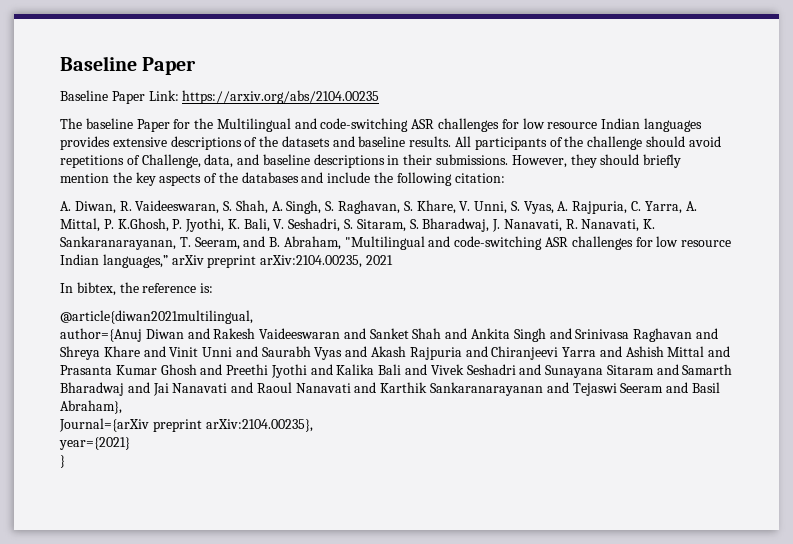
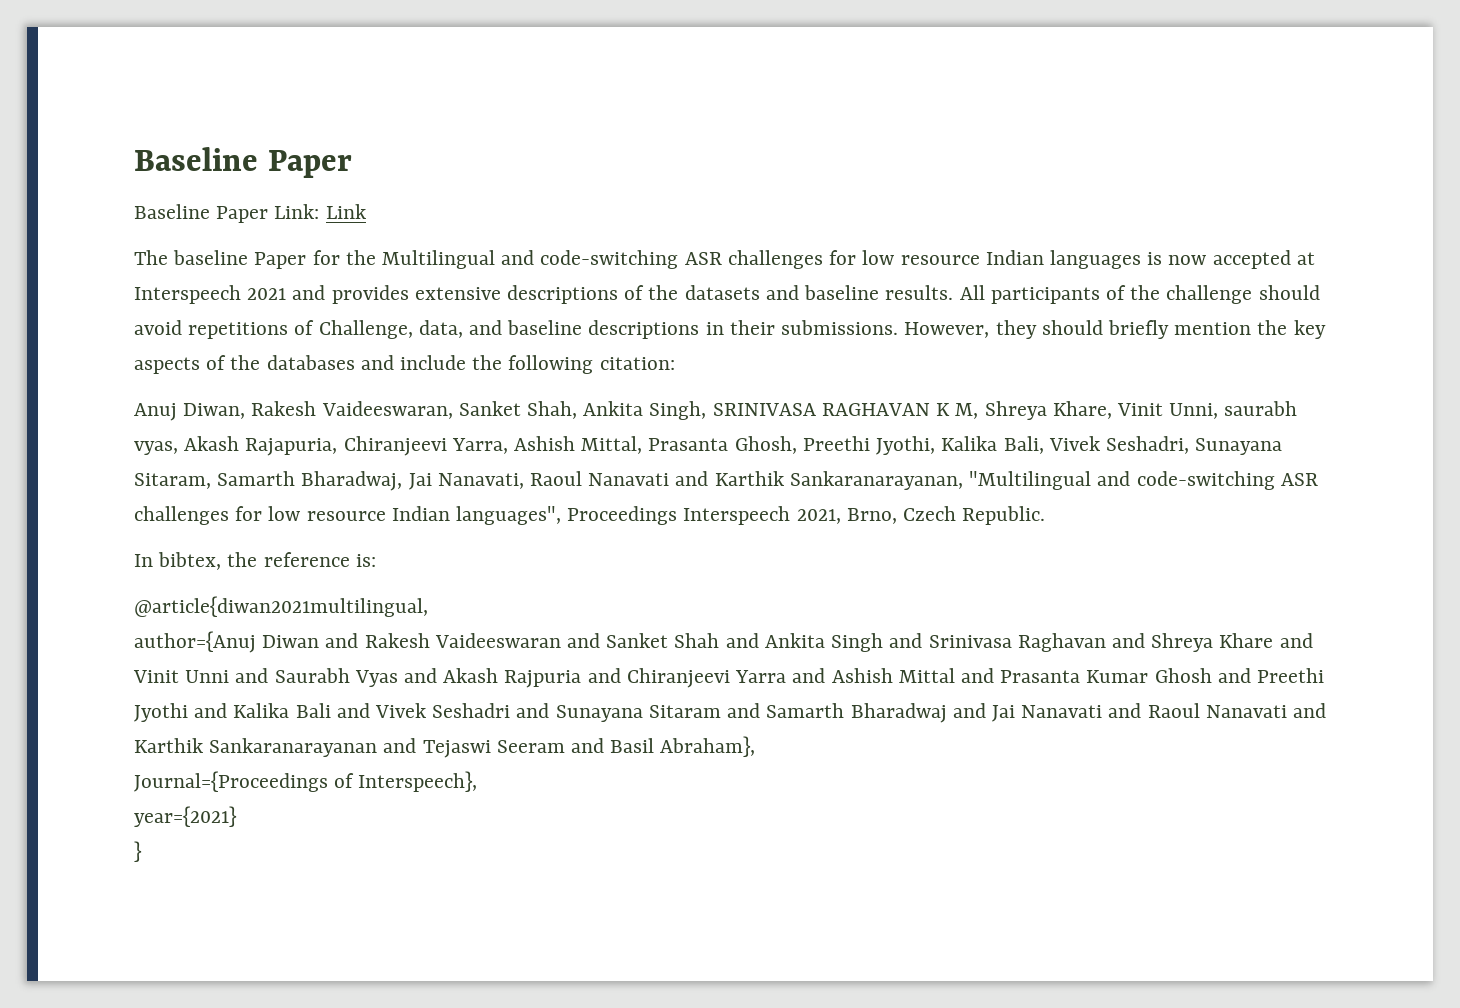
- Baseline Paper Link: https://arxiv.org/abs/2104.00235
+ Baseline Paper Link: Link
- The baseline Paper for the Multilingual and code-switching ASR challenges for low resource Indian languages provides extensive descriptions of the datasets and baseline results.
+ The baseline Paper for the Multilingual and code-switching ASR challenges for low resource Indian languages is now accepted at Interspeech 2021 and provides extensive descriptions of the datasets and baseline results.
- A. Diwan, R. Vaideeswaran, S. Shah, A. Singh, S. Raghavan, S. Khare, V. Unni, S. Vyas, A. Rajpuria, C. Yarra, A. Mittal, P. K.Ghosh, P. Jyothi, K. Bali, V. Seshadri, S. Sitaram, S. Bharadwaj, J. Nanavati, R. Nanavati, K. Sankaranarayanan, T. Seeram, and B. Abraham, "Multilingual and code-switching ASR challenges for low resource Indian languages,” arXiv preprint arXiv:2104.00235, 2021
+ Anuj Diwan, Rakesh Vaideeswaran, Sanket Shah, Ankita Singh, SRINIVASA RAGHAVAN K M, Shreya Khare, Vinit Unni, saurabh vyas, Akash Rajapuria, Chiranjeevi Yarra, Ashish Mittal, Prasanta Ghosh, Preethi Jyothi, Kalika Bali, Vivek Seshadri, Sunayana Sitaram, Samarth Bharadwaj, Jai Nanavati, Raoul Nanavati and Karthik Sankaranarayanan, "Multilingual and code-switching ASR challenges for low resource Indian languages", Proceedings Interspeech 2021, Brno, Czech Republic.
- Journal={arXiv preprint arXiv:2104.00235},
+ Journal={Proceedings of Interspeech},

